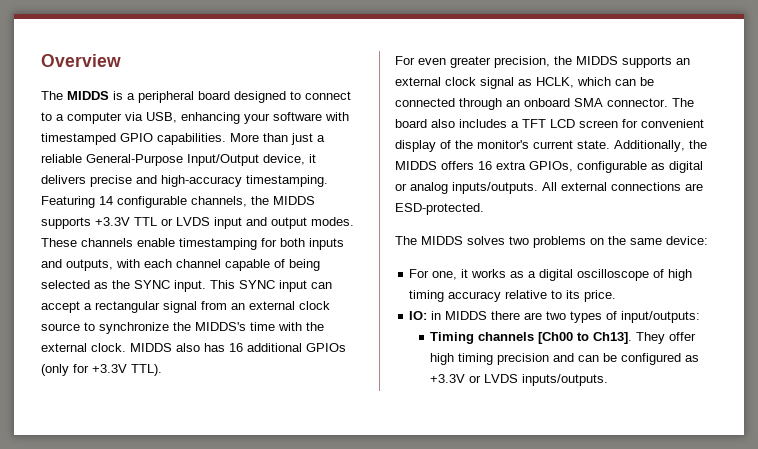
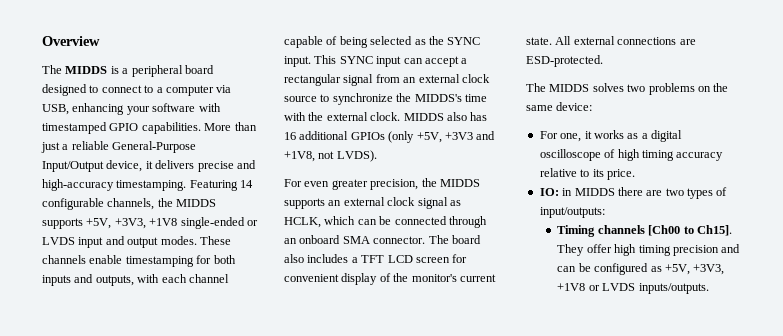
- Featuring 14 configurable channels, the MIDDS supports +3.3V TTL or LVDS input and output modes.
+ Featuring 14 configurable channels, the MIDDS supports +5V, +3V3, +1V8 single-ended or LVDS input and output modes.
- MIDDS also has 16 additional GPIOs (only for +3.3V TTL).
+ MIDDS also has 16 additional GPIOs (only +5V, +3V3 and +1V8, not LVDS).
- Additionally, the MIDDS offers 16 extra GPIOs, configurable as digital or analog inputs/outputs.
- Timing channels [Ch00 to Ch13].
+ Timing channels [Ch00 to Ch15].
- They offer high timing precision and can be configured as +3.3V or LVDS inputs/outputs.
+ They offer high timing precision and can be configured as +5V, +3V3, +1V8 or LVDS inputs/outputs.

